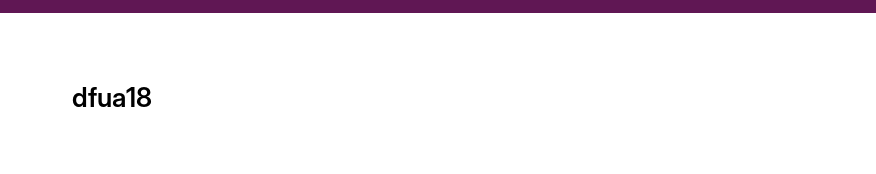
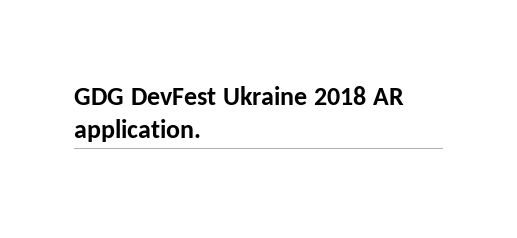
- dfua18
+ GDG DevFest Ukraine 2018 AR application.

